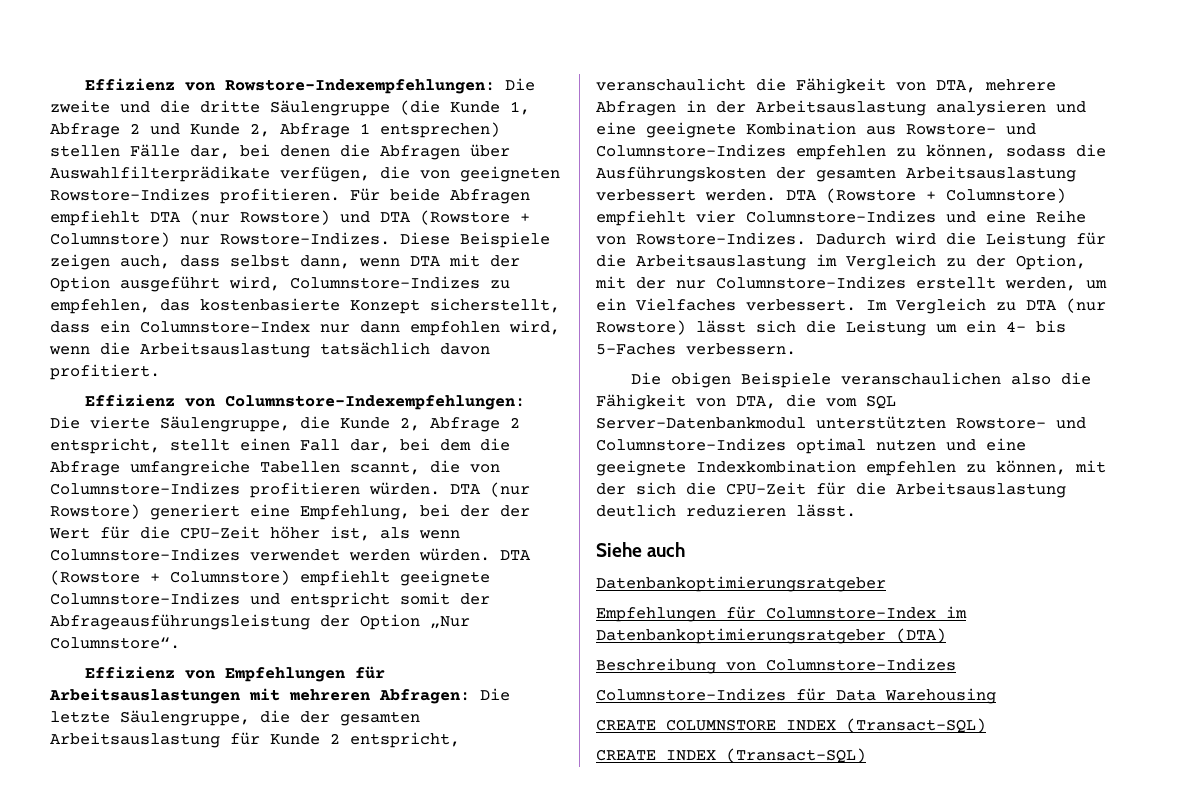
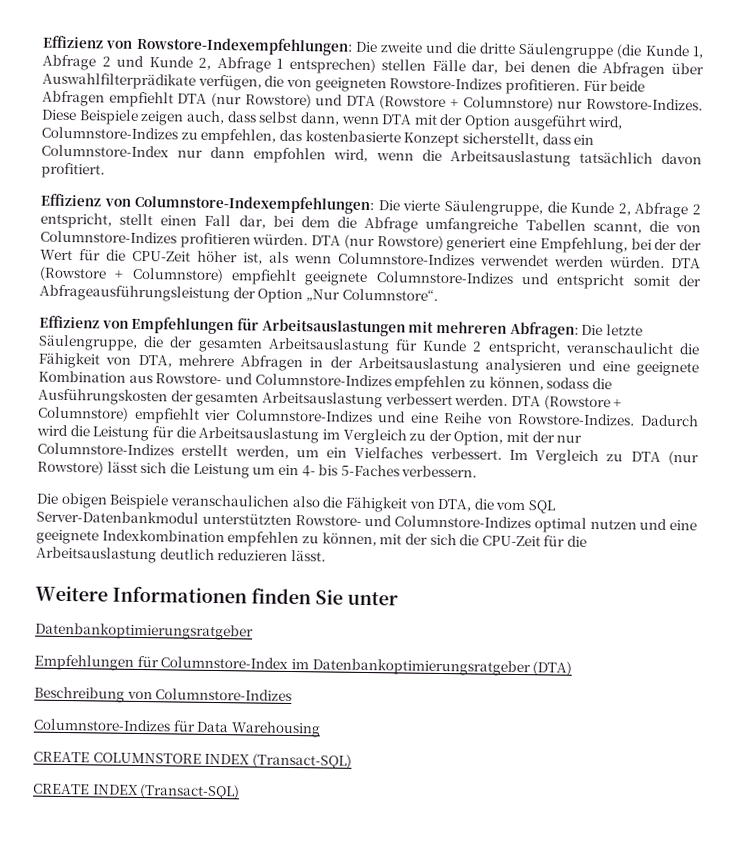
- Siehe auch
+ Weitere Informationen finden Sie unter

